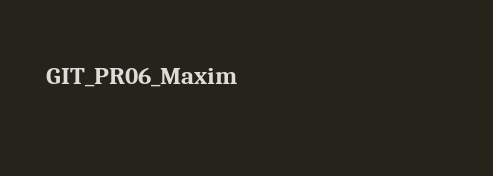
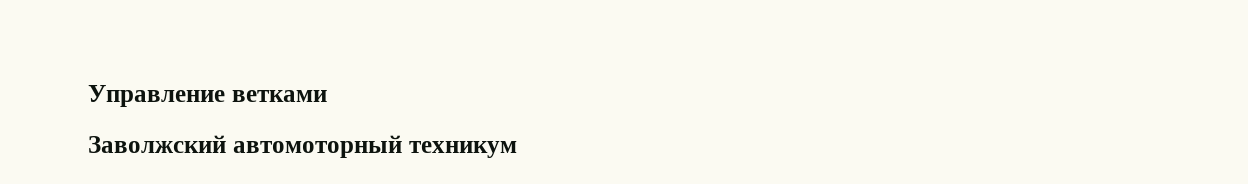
- GIT_PR06_Maxim
+ Управление ветками
+ Заволжский автомоторный техникум

